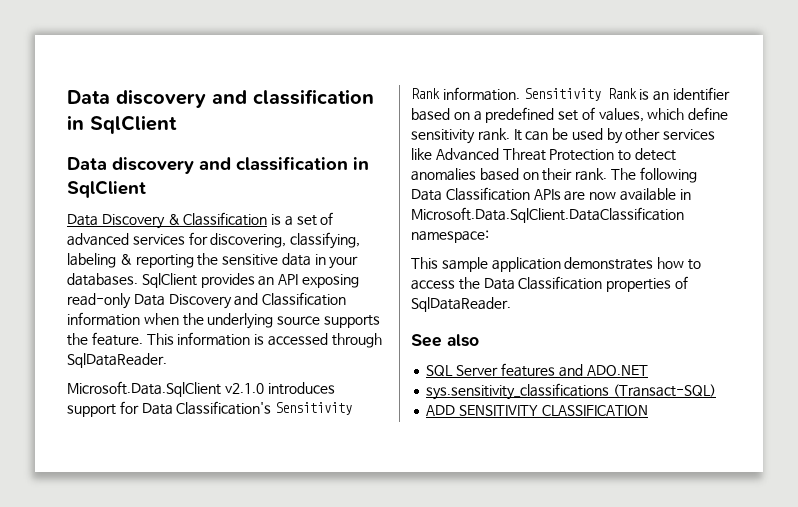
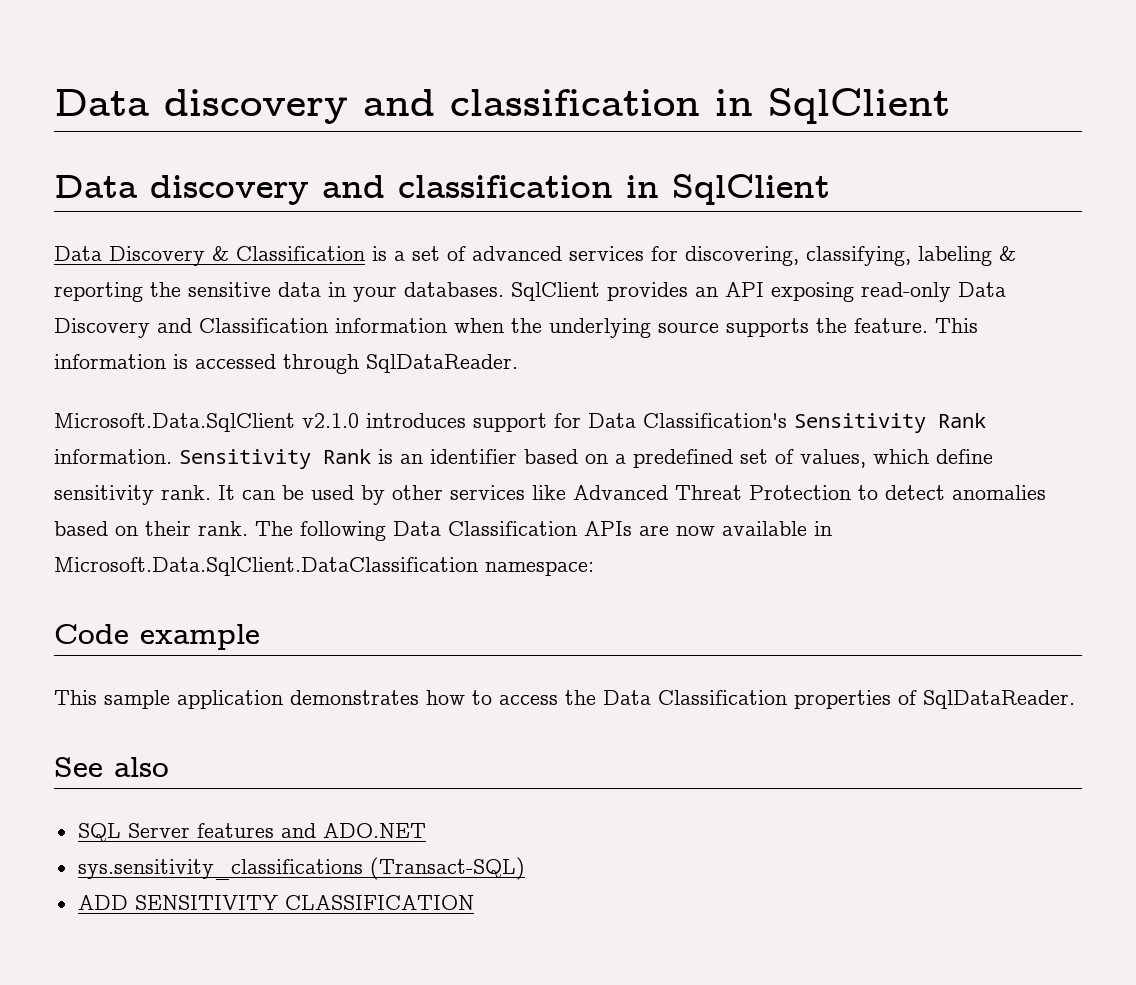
+ Code example

